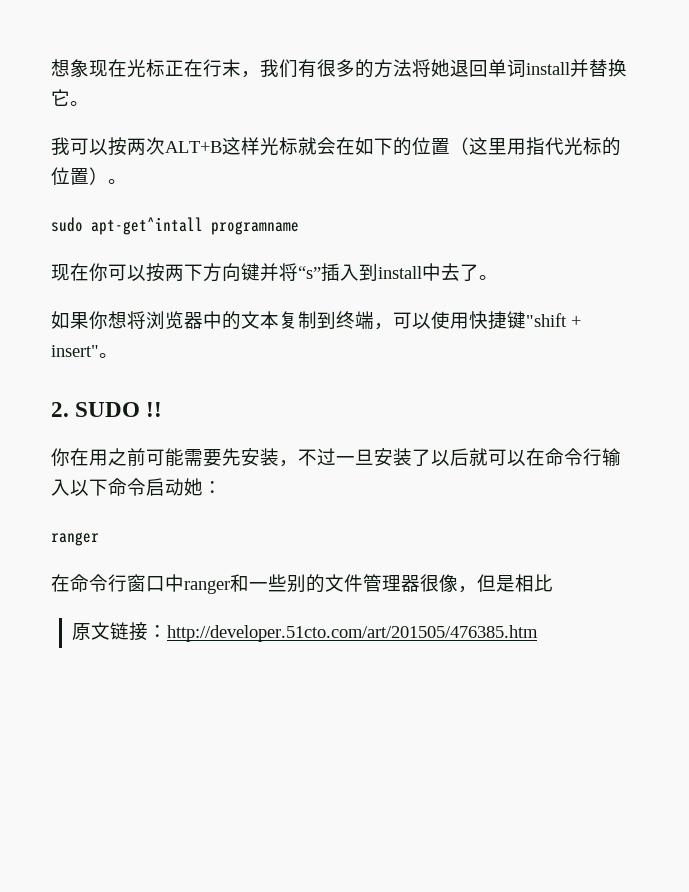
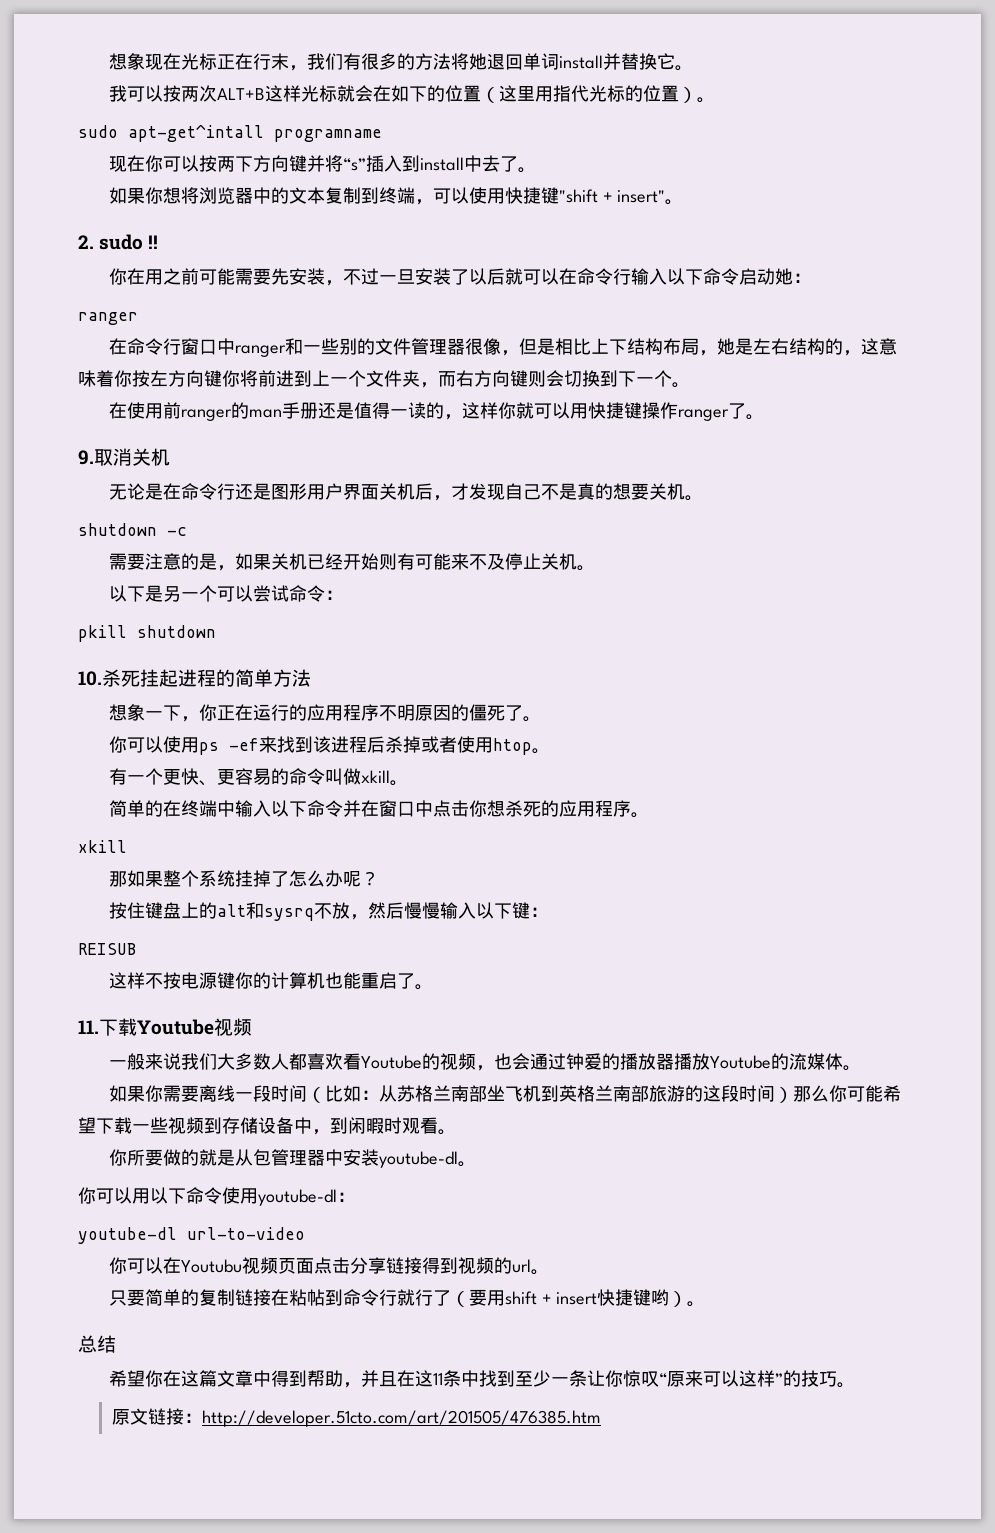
- 2. SUDO !!
+ 2. sudo !!
- 在命令行窗口中ranger和一些别的文件管理器很像，但是相比
+ 在命令行窗口中ranger和一些别的文件管理器很像，但是相比上下结构布局，她是左右结构的，这意味着你按左方向键你将前进到上一个文件夹，而右方向键则会切换到下一个。
+ 在使用前ranger的man手册还是值得一读的，这样你就可以用快捷键操作ranger了。
+ 9.取消关机
+ 无论是在命令行还是图形用户界面关机后，才发现自己不是真的想要关机。
+ shutdown -c
+ 需要注意的是，如果关机已经开始则有可能来不及停止关机。
+ 以下是另一个可以尝试命令：
+ pkill shutdown
+ 10.杀死挂起进程的简单方法
+ 想象一下，你正在运行的应用程序不明原因的僵死了。
+ 你可以使用ps -ef来找到该进程后杀掉或者使用htop。
+ 有一个更快、更容易的命令叫做xkill。
+ 简单的在终端中输入以下命令并在窗口中点击你想杀死的应用程序。
+ xkill
+ 那如果整个系统挂掉了怎么办呢？
+ 按住键盘上的alt和sysrq不放，然后慢慢输入以下键：
+ REISUB
+ 这样不按电源键你的计算机也能重启了。
+ 11.下载Youtube视频
+ 一般来说我们大多数人都喜欢看Youtube的视频，也会通过钟爱的播放器播放Youtube的流媒体。
+ 如果你需要离线一段时间（比如：从苏格兰南部坐飞机到英格兰南部旅游的这段时间）那么你可能希望下载一些视频到存储设备中，到闲暇时观看。
+ 你所要做的就是从包管理器中安装youtube-dl。
+ 你可以用以下命令使用youtube-dl：
+ youtube-dl url-to-video
+ 你可以在Youtubu视频页面点击分享链接得到视频的url。
+ 只要简单的复制链接在粘帖到命令行就行了（要用shift + insert快捷键哟）。
+ 总结
+ 希望你在这篇文章中得到帮助，并且在这11条中找到至少一条让你惊叹“原来可以这样”的技巧。

